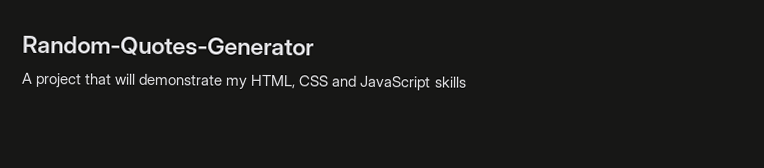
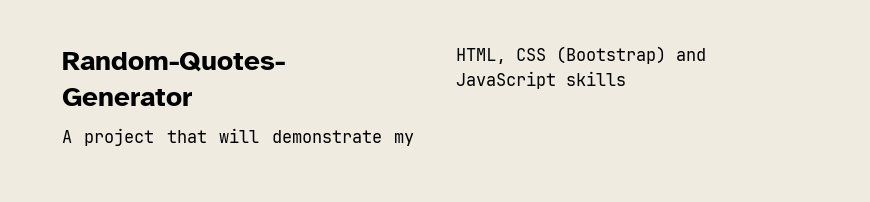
- A project that will demonstrate my HTML, CSS and JavaScript skills
+ A project that will demonstrate my HTML, CSS (Bootstrap) and JavaScript skills

